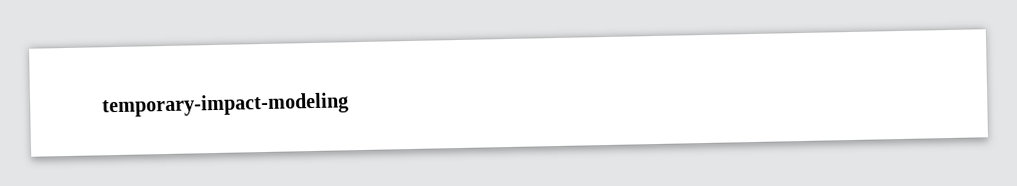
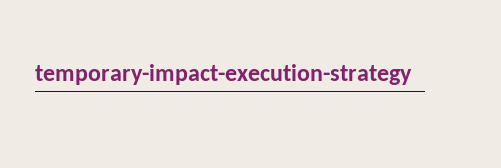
- temporary-impact-modeling
+ temporary-impact-execution-strategy

